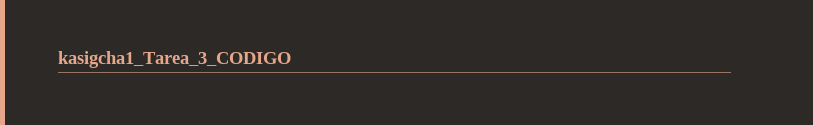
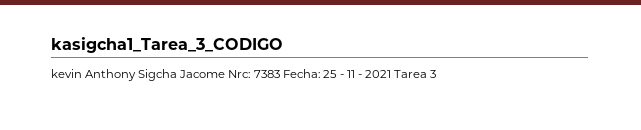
+ kevin Anthony Sigcha Jacome Nrc: 7383 Fecha: 25 - 11 - 2021 Tarea 3

